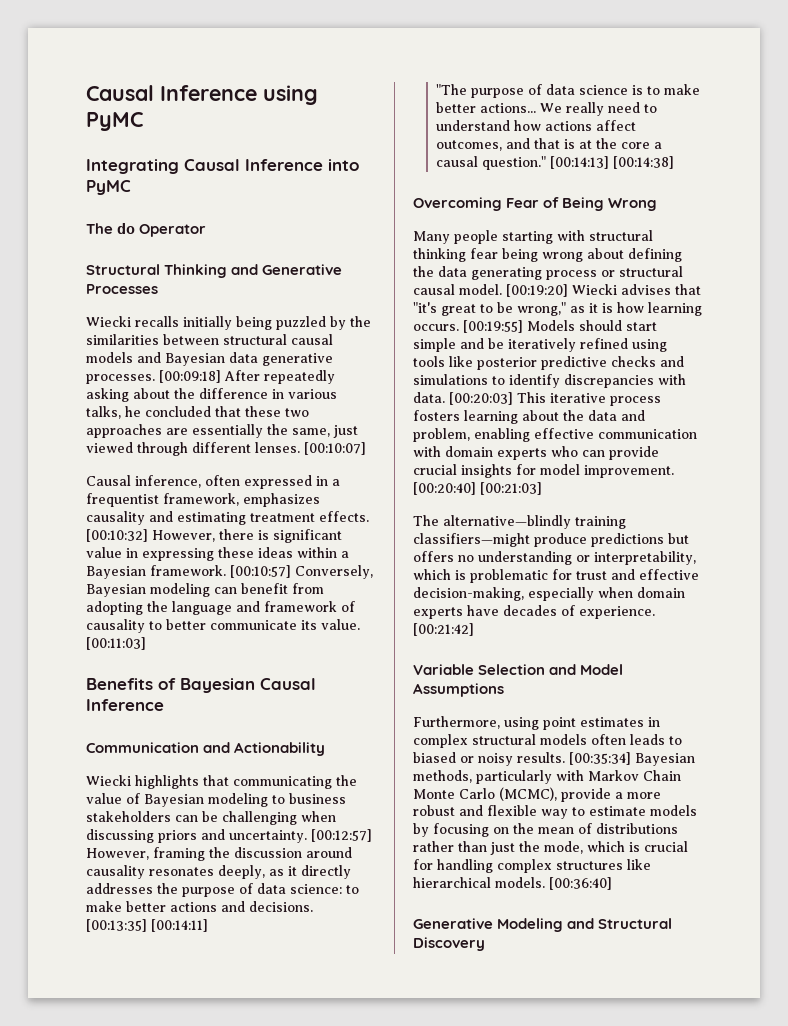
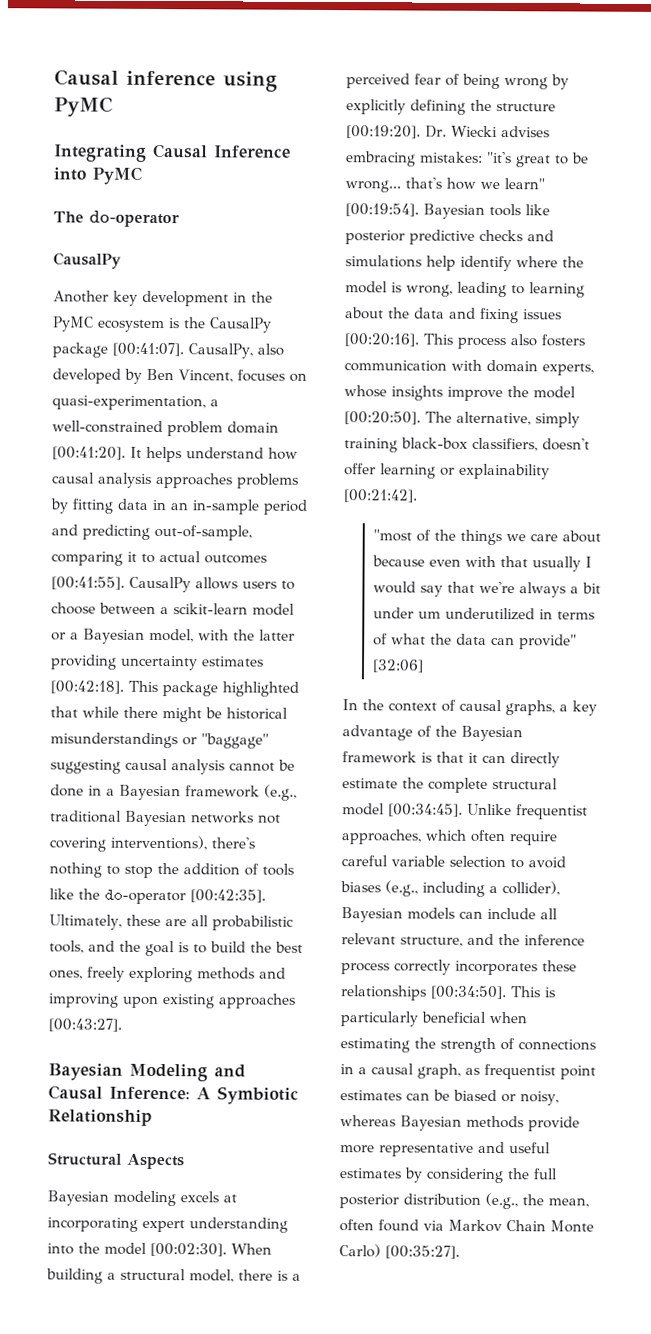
- Causal Inference using PyMC
+ Causal inference using PyMC
- The do Operator
- Structural Thinking and Generative Processes
- Wiecki recalls initially being puzzled by the similarities between structural causal models and Bayesian data generative processes. [00:09:18] After repeatedly asking about the difference in various talks, he concluded that these two approaches are essentially the same, just viewed through different lenses. [00:10:07]
- Causal inference, often expressed in a frequentist framework, emphasizes causality and estimating treatment effects. [00:10:32] However, there is significant value in expressing these ideas within a Bayesian framework. [00:10:57] Conversely, Bayesian modeling can benefit from adopting the language and framework of causality to better communicate its value. [00:11:03]
- Benefits of Bayesian Causal Inference
- Communication and Actionability
- Wiecki highlights that communicating the value of Bayesian modeling to business stakeholders can be challenging when discussing priors and uncertainty. [00:12:57] However, framing the discussion around causality resonates deeply, as it directly addresses the purpose of data science: to make better actions and decisions. [00:13:35] [00:14:11]
- "The purpose of data science is to make better actions... We really need to understand how actions affect outcomes, and that is at the core a causal question." [00:14:13] [00:14:38]
- Overcoming Fear of Being Wrong
- Many people starting with structural thinking fear being wrong about defining the data generating process or structural causal model. [00:19:20] Wiecki advises that "it's great to be wrong," as it is how learning occurs. [00:19:55] Models should start simple and be iteratively refined using tools like posterior predictive checks and simulations to identify discrepancies with data. [00:20:03] This iterative process fosters learning about the data and problem, enabling effective communication with domain experts who can provide crucial insights for model improvement. [00:20:40] [00:21:03]
- The alternative—blindly training classifiers—might produce predictions but offers no understanding or interpretability, which is problematic for trust and effective decision-making, especially when domain experts have decades of experience. [00:21:42]
- Variable Selection and Model Assumptions
- Furthermore, using point estimates in complex structural models often leads to biased or noisy results. [00:35:34] Bayesian methods, particularly with Markov Chain Monte Carlo (MCMC), provide a more robust and flexible way to estimate models by focusing on the mean of distributions rather than just the mode, which is crucial for handling complex structures like hierarchical models. [00:36:40]
- Generative Modeling and Structural Discovery
+ The do-operator
+ CausalPy
+ Another key development in the PyMC ecosystem is the CausalPy package [00:41:07]. CausalPy, also developed by Ben Vincent, focuses on quasi-experimentation, a well-constrained problem domain [00:41:20]. It helps understand how causal analysis approaches problems by fitting data in an in-sample period and predicting out-of-sample, comparing it to actual outcomes [00:41:55]. CausalPy allows users to choose between a scikit-learn model or a Bayesian model, with the latter providing uncertainty estimates [00:42:18]. This package highlighted that while there might be historical misunderstandings or "baggage" suggesting causal analysis cannot be done in a Bayesian framework (e.g., traditional Bayesian networks not covering interventions), there's nothing to stop the addition of tools like the do-operator [00:42:35]. Ultimately, these are all probabilistic tools, and the goal is to build the best ones, freely exploring methods and improving upon existing approaches [00:43:27].
+ Bayesian Modeling and Causal Inference: A Symbiotic Relationship
+ Structural Aspects
+ Bayesian modeling excels at incorporating expert understanding into the model [00:02:30]. When building a structural model, there is a perceived fear of being wrong by explicitly defining the structure [00:19:20]. Dr. Wiecki advises embracing mistakes: "it's great to be wrong... that's how we learn" [00:19:54]. Bayesian tools like posterior predictive checks and simulations help identify where the model is wrong, leading to learning about the data and fixing issues [00:20:16]. This process also fosters communication with domain experts, whose insights improve the model [00:20:50]. The alternative, simply training black-box classifiers, doesn't offer learning or explainability [00:21:42].
+ "most of the things we care about because even with that usually I would say that we're always a bit under um underutilized in terms of what the data can provide" [32:06]
+ In the context of causal graphs, a key advantage of the Bayesian framework is that it can directly estimate the complete structural model [00:34:45]. Unlike frequentist approaches, which often require careful variable selection to avoid biases (e.g., including a collider), Bayesian models can include all relevant structure, and the inference process correctly incorporates these relationships [00:34:50]. This is particularly beneficial when estimating the strength of connections in a causal graph, as frequentist point estimates can be biased or noisy, whereas Bayesian methods provide more representative and useful estimates by considering the full posterior distribution (e.g., the mean, often found via Markov Chain Monte Carlo) [00:35:27].

